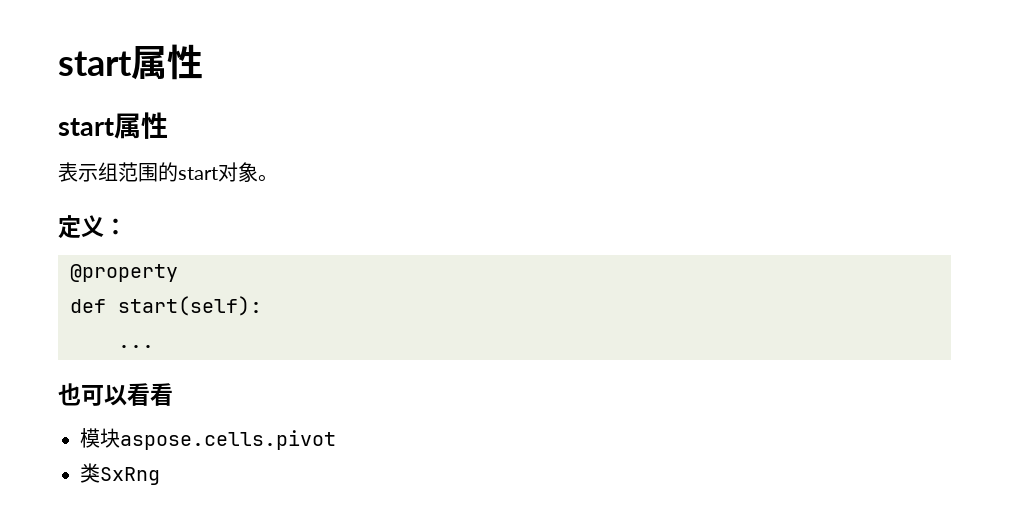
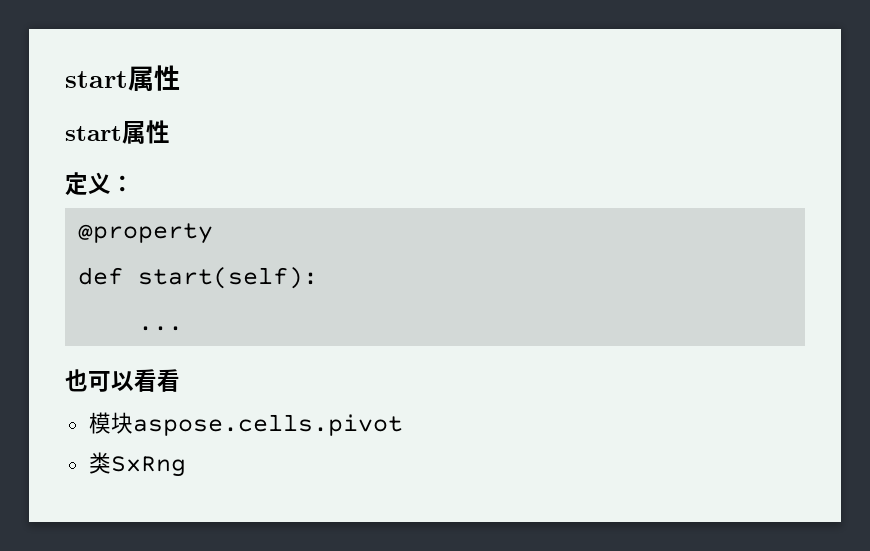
- 表示组范围的start对象。

